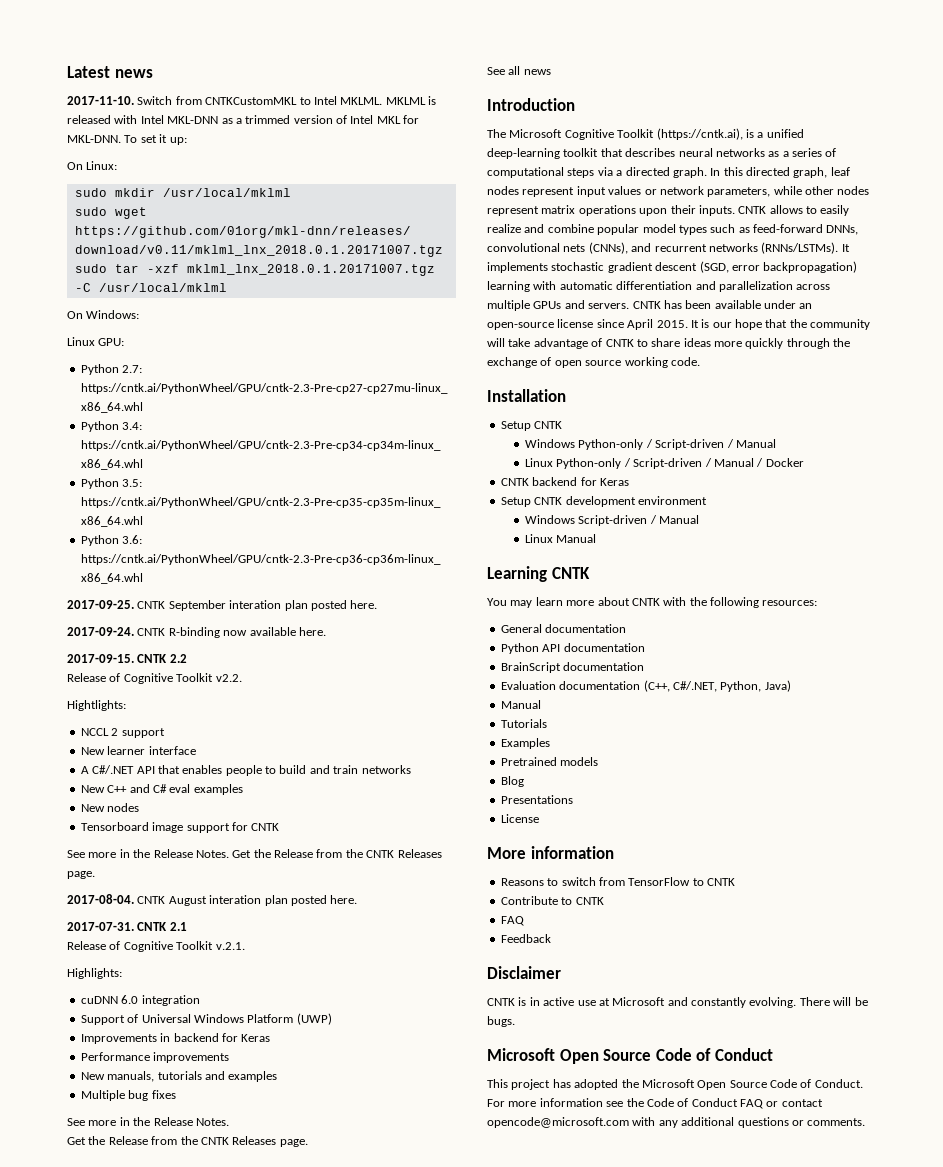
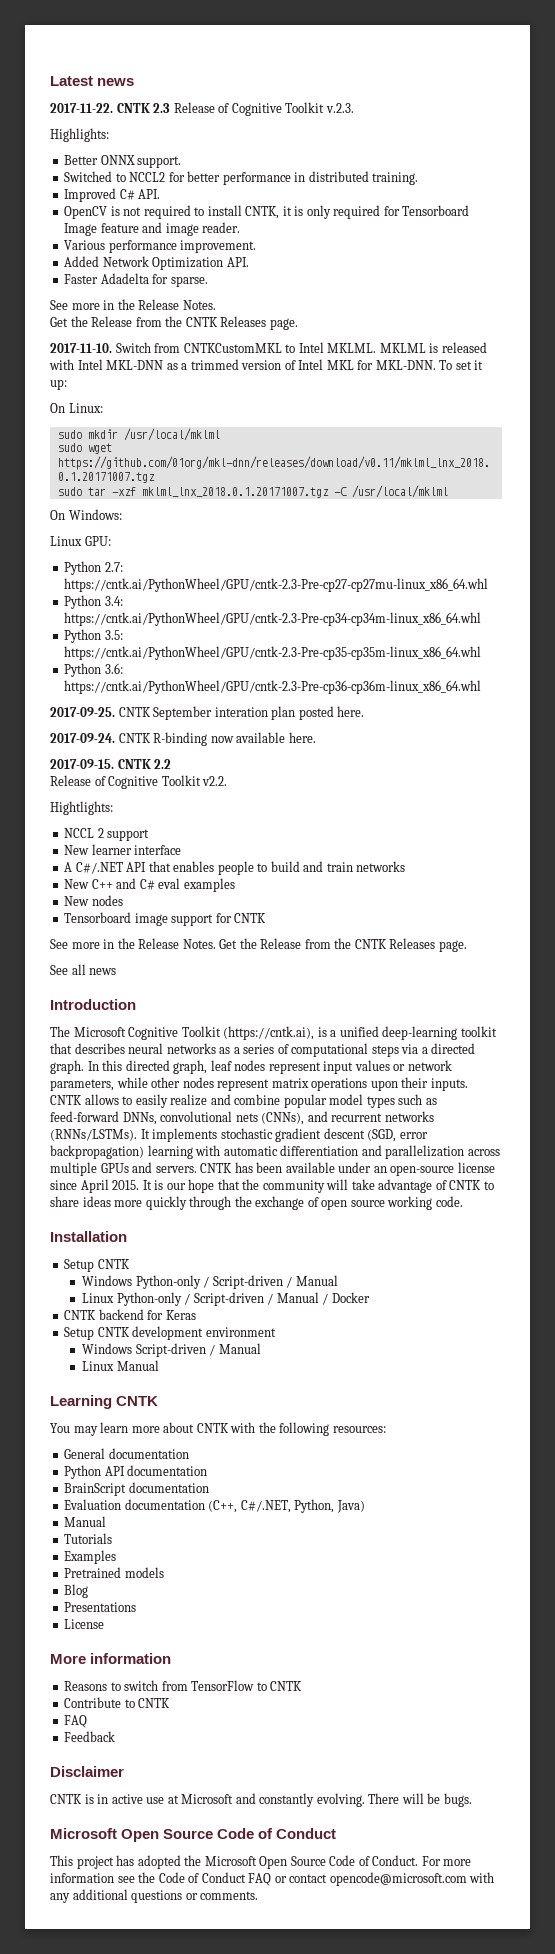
+ 2017-11-22. CNTK 2.3 Release of Cognitive Toolkit v.2.3.
+ Highlights:
+ Better ONNX support.
+ Switched to NCCL2 for better performance in distributed training.
+ Improved C# API.
+ OpenCV is not required to install CNTK, it is only required for Tensorboard Image feature and image reader.
+ Various performance improvement.
+ Added Network Optimization API.
+ Faster Adadelta for sparse.
+ See more in the Release Notes.
+ Get the Release from the CNTK Releases page.
- 2017-08-04. CNTK August interation plan posted here.
- 2017-07-31. CNTK 2.1
- Release of Cognitive Toolkit v.2.1.
- Highlights:
- cuDNN 6.0 integration
- Support of Universal Windows Platform (UWP)
- Improvements in backend for Keras
- Performance improvements
- New manuals, tutorials and examples
- Multiple bug fixes
- See more in the Release Notes.
- Get the Release from the CNTK Releases page.

